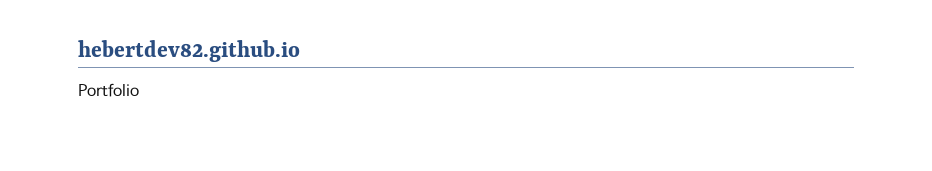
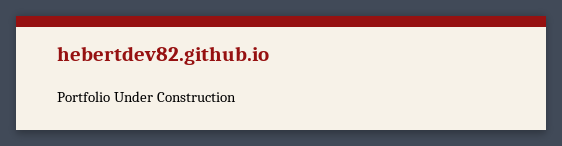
- Portfolio
+ Portfolio Under Construction

